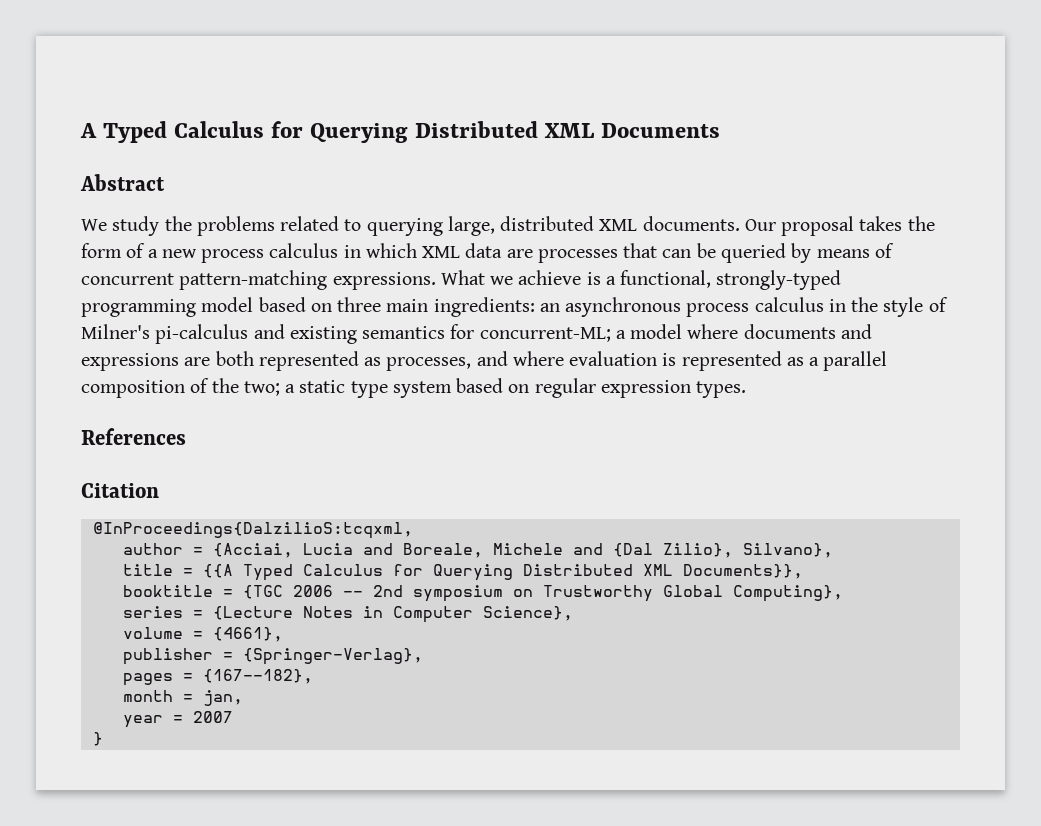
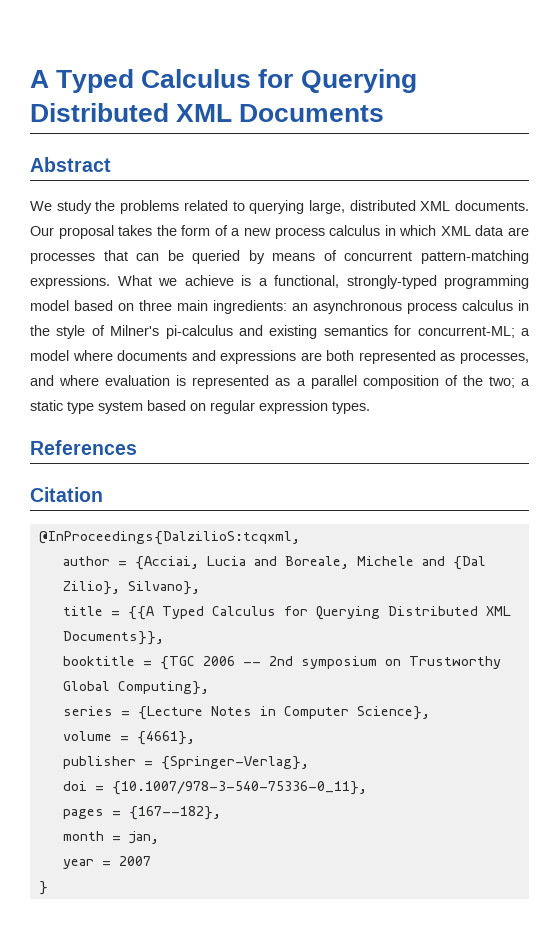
+ doi = {10.1007/978-3-540-75336-0_11},

